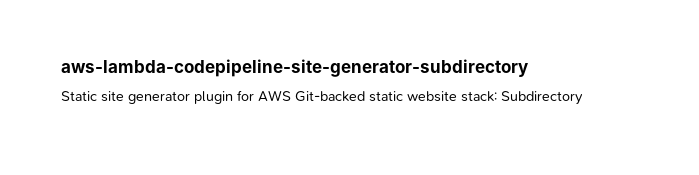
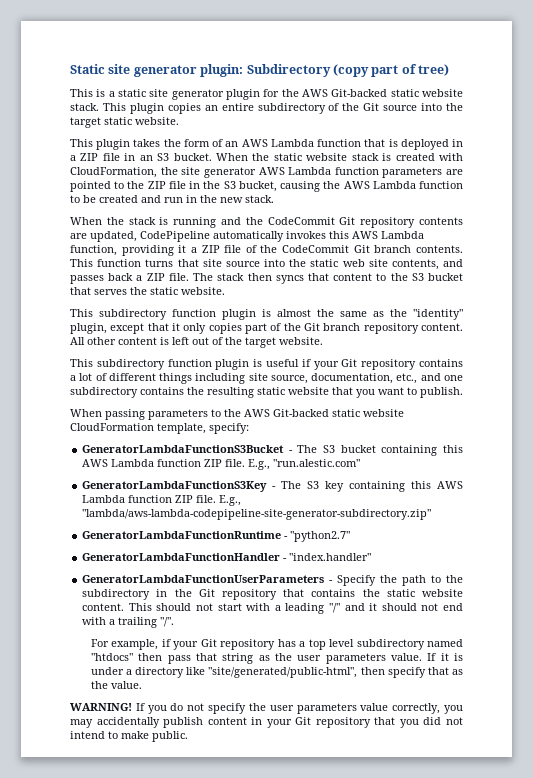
- aws-lambda-codepipeline-site-generator-subdirectory
- Static site generator plugin for AWS Git-backed static website stack: Subdirectory
+ Static site generator plugin: Subdirectory (copy part of tree)
+ This is a static site generator plugin for the AWS Git-backed static website stack. This plugin copies an entire subdirectory of the Git source into the target static website.
+ This plugin takes the form of an AWS Lambda function that is deployed in a ZIP file in an S3 bucket. When the static website stack is created with CloudFormation, the site generator AWS Lambda function parameters are pointed to the ZIP file in the S3 bucket, causing the AWS Lambda function to be created and run in the new stack.
+ When the stack is running and the CodeCommit Git repository contents are updated, CodePipeline automatically invokes this AWS Lambda function, providing it a ZIP file of the CodeCommit Git branch contents. This function turns that site source into the static web site contents, and passes back a ZIP file. The stack then syncs that content to the S3 bucket that serves the static website.
+ This subdirectory function plugin is almost the same as the "identity" plugin, except that it only copies part of the Git branch repository content. All other content is left out of the target website.
+ This subdirectory function plugin is useful if your Git repository contains a lot of different things including site source, documentation, etc., and one subdirectory contains the resulting static website that you want to publish.
+ When passing parameters to the AWS Git-backed static website CloudFormation template, specify:
+ GeneratorLambdaFunctionS3Bucket - The S3 bucket containing this AWS Lambda function ZIP file. E.g., "run.alestic.com"
+ GeneratorLambdaFunctionS3Key - The S3 key containing this AWS Lambda function ZIP file. E.g., "lambda/aws-lambda-codepipeline-site-generator-subdirectory.zip"
+ GeneratorLambdaFunctionRuntime - "python2.7"
+ GeneratorLambdaFunctionHandler - "index.handler"
+ GeneratorLambdaFunctionUserParameters - Specify the path to the subdirectory in the Git repository that contains the static website content. This should not start with a leading "/" and it should not end with a trailing "/".
+ For example, if your Git repository has a top level subdirectory named "htdocs" then pass that string as the user parameters value. If it is under a directory like "site/generated/public-html", then specify that as the value.
+ WARNING! If you do not specify the user parameters value correctly, you may accidentally publish content in your Git repository that you did not intend to make public.

